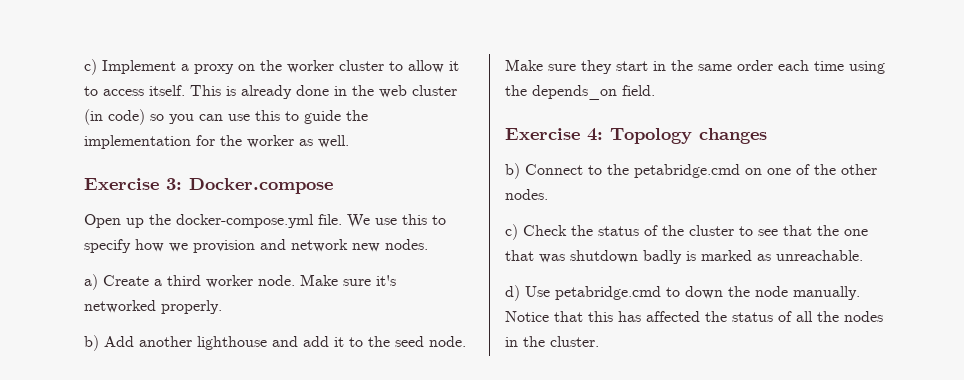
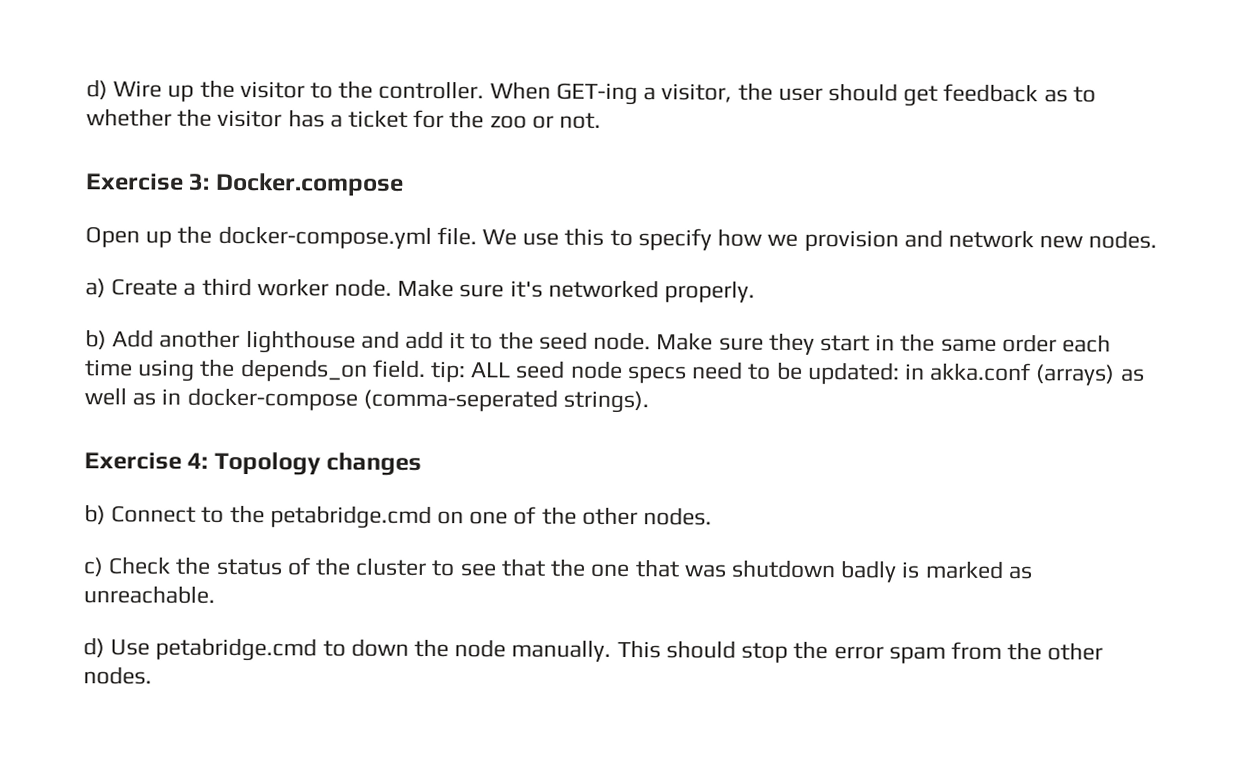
- c) Implement a proxy on the worker cluster to allow it to access itself. This is already done in the web cluster (in code) so you can use this to guide the implementation for the worker as well.
+ d) Wire up the visitor to the controller. When GET-ing a visitor, the user should get feedback as to whether the visitor has a ticket for the zoo or not.
- Make sure they start in the same order each time using the depends_on field.
+ Make sure they start in the same order each time using the depends_on field. tip: ALL seed node specs need to be updated: in akka.conf (arrays) as well as in docker-compose (comma-seperated strings).
- Notice that this has affected the status of all the nodes in the cluster.
+ This should stop the error spam from the other nodes.

